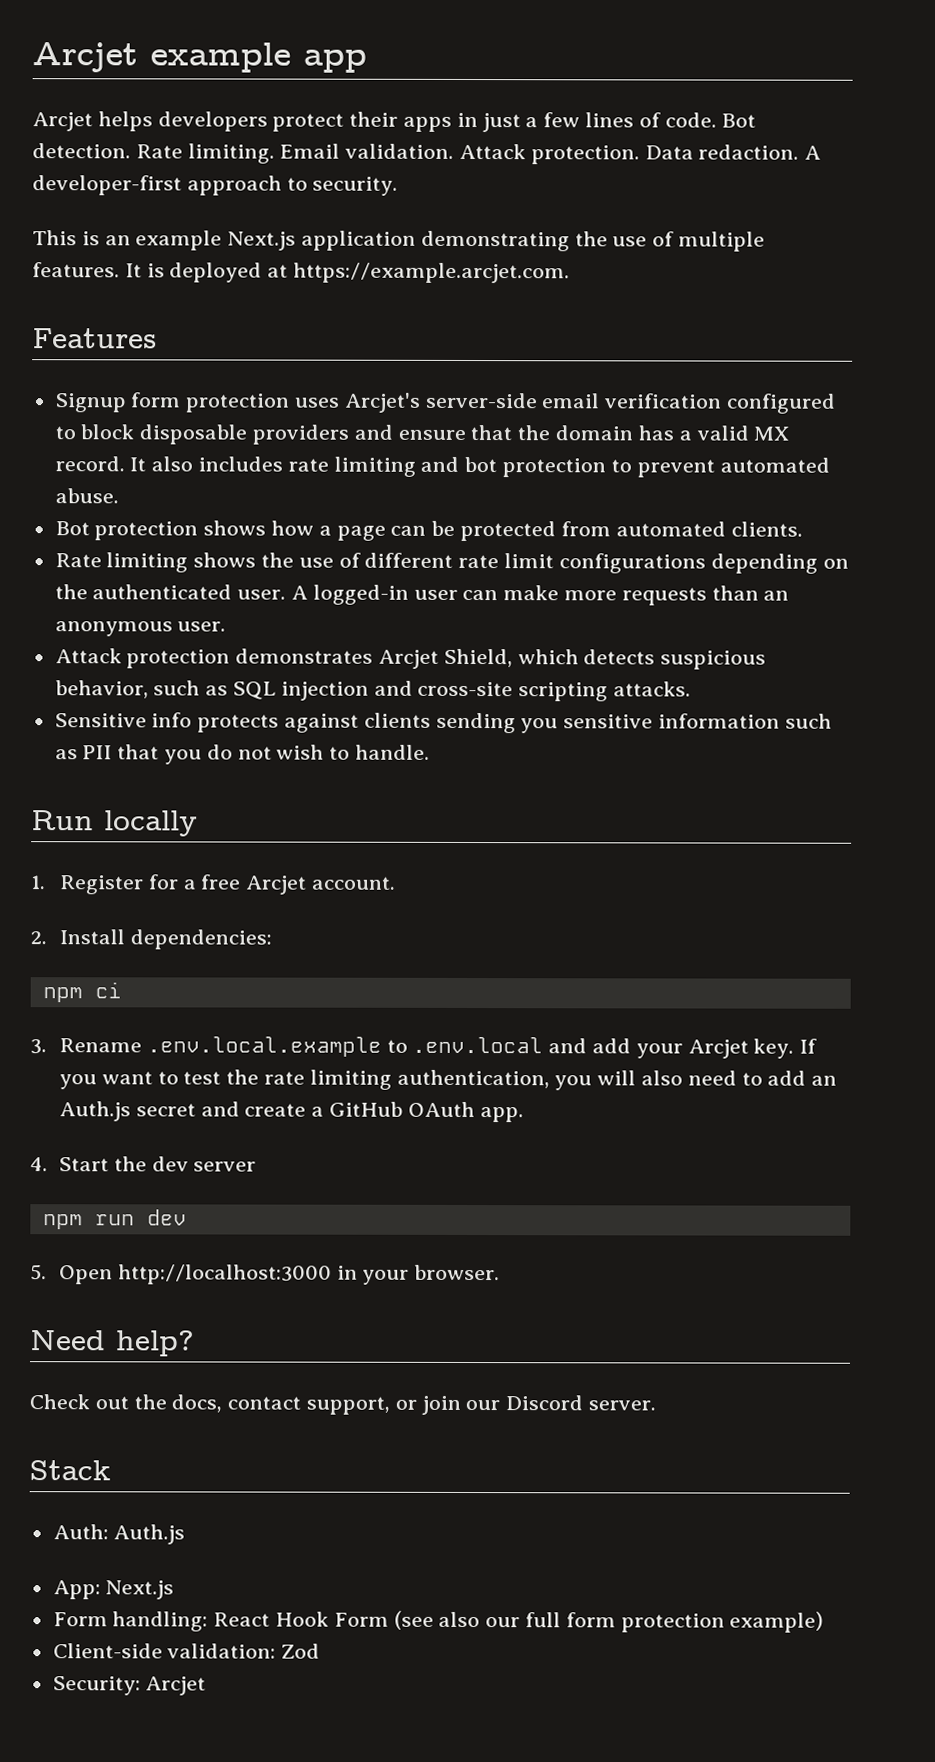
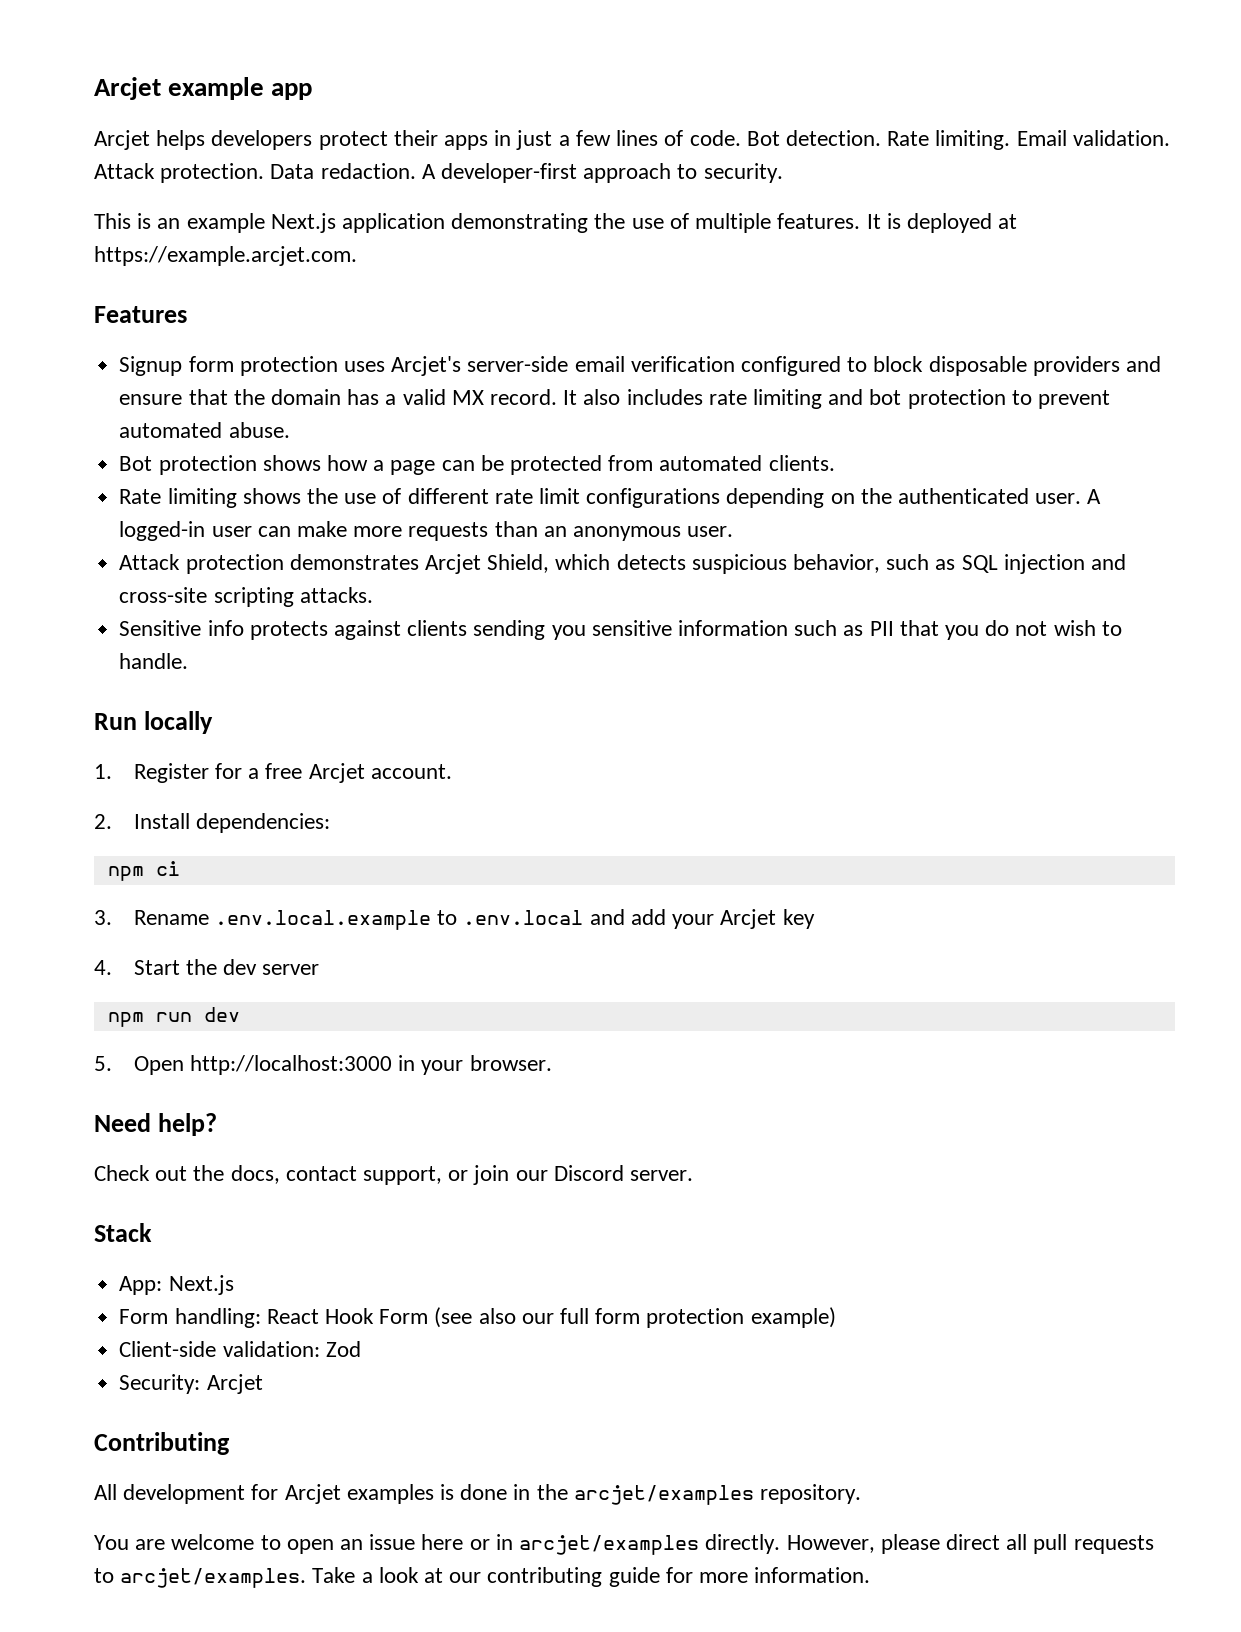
- 3. Rename .env.local.example to .env.local and add your Arcjet key. If you want to test the rate limiting authentication, you will also need to add an Auth.js secret and create a GitHub OAuth app.
+ 3. Rename .env.local.example to .env.local and add your Arcjet key
- Auth: Auth.js
+ Contributing
+ All development for Arcjet examples is done in the arcjet/examples repository.
+ You are welcome to open an issue here or in arcjet/examples directly. However, please direct all pull requests to arcjet/examples. Take a look at our contributing guide for more information.

